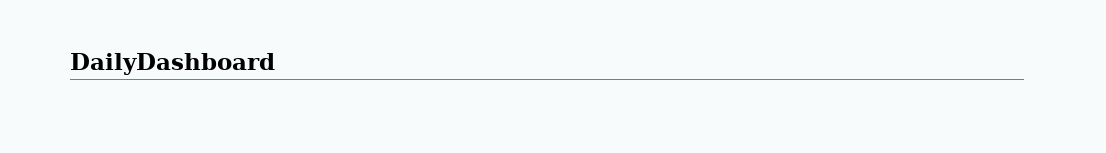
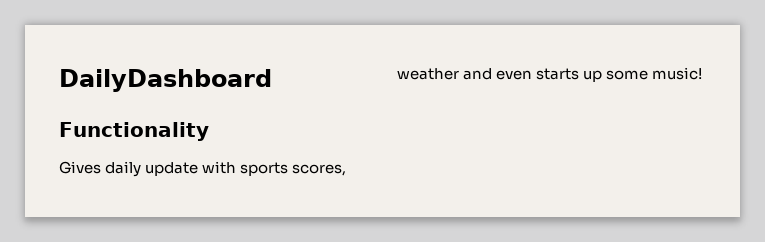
+ Functionality
+ Gives daily update with sports scores, weather and even starts up some music!

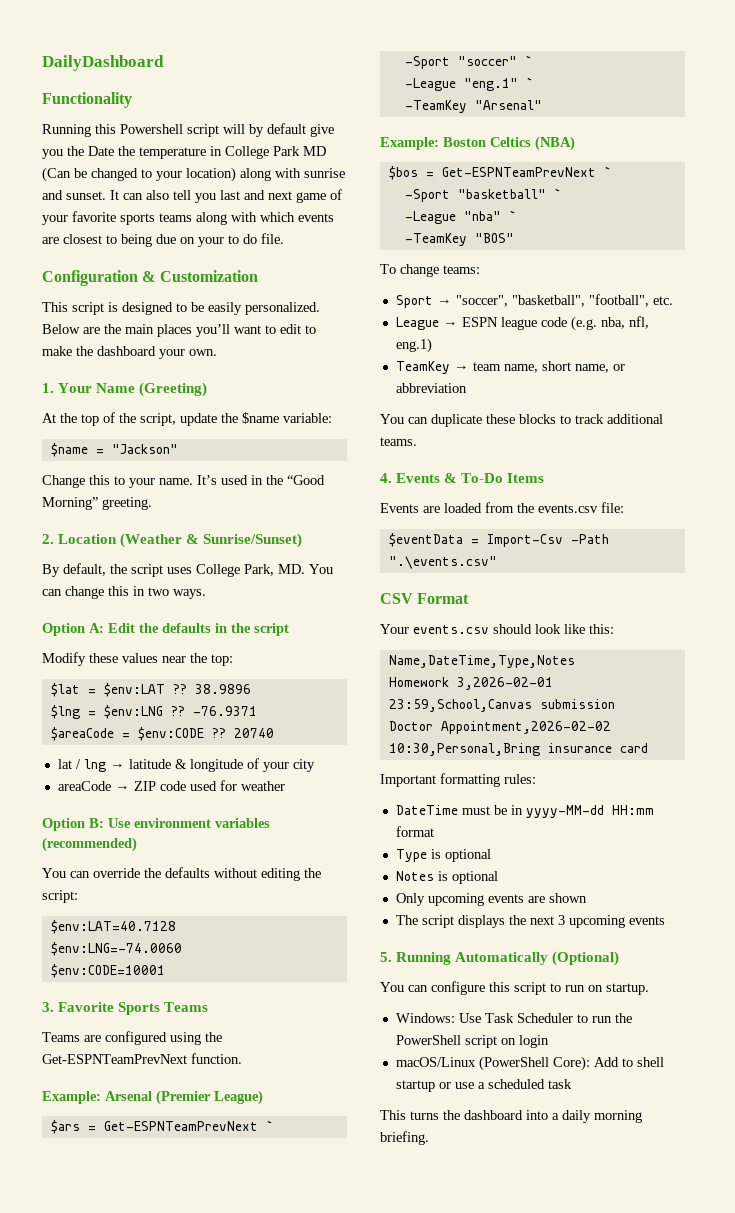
- Gives daily update with sports scores, weather and even starts up some music!
+ Running this Powershell script will by default give you the Date the temperature in College Park MD (Can be changed to your location) along with sunrise and sunset. It can also tell you last and next game of your favorite sports teams along with which events are closest to being due on your to do file.
+ Configuration & Customization
+ This script is designed to be easily personalized. Below are the main places you’ll want to edit to make the dashboard your own.
+ 1. Your Name (Greeting)
+ At the top of the script, update the $name variable:
+ $name = "Jackson"
+ Change this to your name. It’s used in the “Good Morning” greeting.
+ 2. Location (Weather & Sunrise/Sunset)
+ By default, the script uses College Park, MD. You can change this in two ways.
+ Option A: Edit the defaults in the script
+ Modify these values near the top:
+ $lat = $env:LAT ?? 38.9896
+ $lng = $env:LNG ?? -76.9371
+ $areaCode = $env:CODE ?? 20740
+ lat / lng → latitude & longitude of your city
+ areaCode → ZIP code used for weather
+ Option B: Use environment variables (recommended)
+ You can override the defaults without editing the script:
+ $env:LAT=40.7128
+ $env:LNG=-74.0060
+ $env:CODE=10001
+ 3. Favorite Sports Teams
+ Teams are configured using the Get-ESPNTeamPrevNext function.
+ Example: Arsenal (Premier League)
+ $ars = Get-ESPNTeamPrevNext `
+ -Sport "soccer" `
+ -League "eng.1" `
+ -TeamKey "Arsenal"
+ Example: Boston Celtics (NBA)
+ $bos = Get-ESPNTeamPrevNext `
+ -Sport "basketball" `
+ -League "nba" `
+ -TeamKey "BOS"
+ To change teams:
+ Sport → "soccer", "basketball", "football", etc.
+ League → ESPN league code (e.g. nba, nfl, eng.1)
+ TeamKey → team name, short name, or abbreviation
+ You can duplicate these blocks to track additional teams.
+ 4. Events & To-Do Items
+ Events are loaded from the events.csv file:
+ $eventData = Import-Csv -Path ".\events.csv"
+ CSV Format
+ Your events.csv should look like this:
+ Name,DateTime,Type,Notes
+ Homework 3,2026-02-01 23:59,School,Canvas submission
+ Doctor Appointment,2026-02-02 10:30,Personal,Bring insurance card
+ Important formatting rules:
+ DateTime must be in yyyy-MM-dd HH:mm format
+ Type is optional
+ Notes is optional
+ Only upcoming events are shown
+ The script displays the next 3 upcoming events
+ 5. Running Automatically (Optional)
+ You can configure this script to run on startup.
+ Windows: Use Task Scheduler to run the PowerShell script on login
+ macOS/Linux (PowerShell Core): Add to shell startup or use a scheduled task
+ This turns the dashboard into a daily morning briefing.

